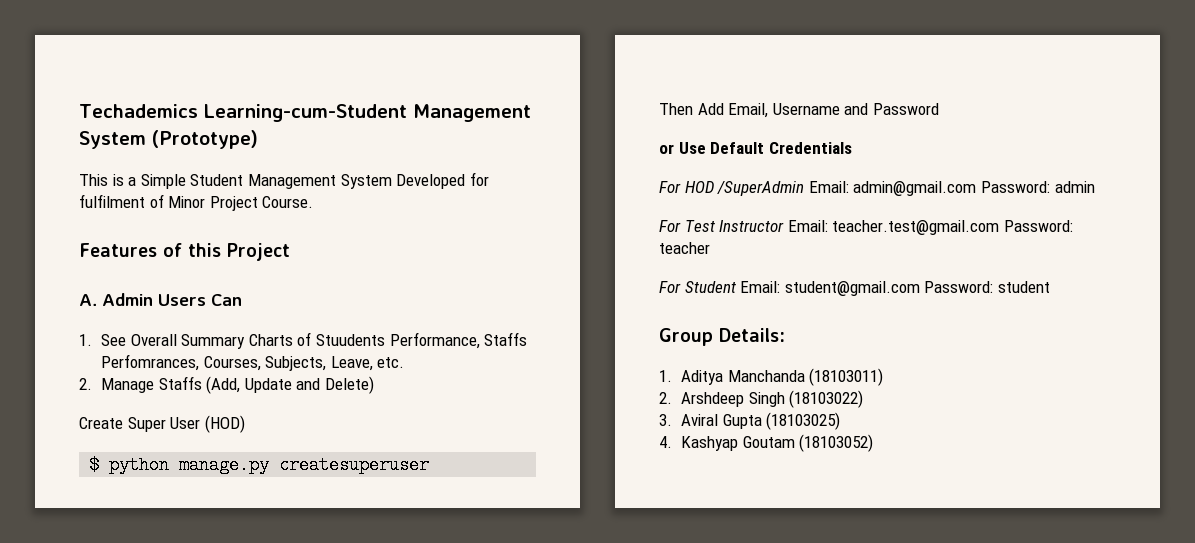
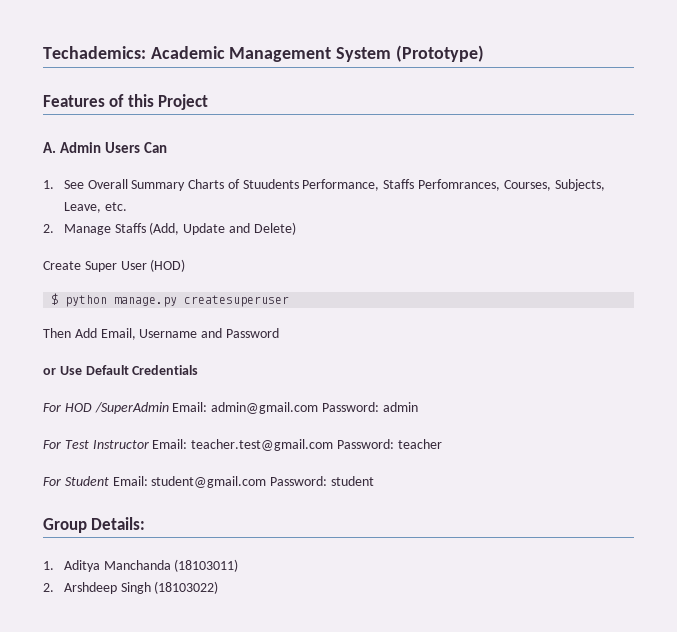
- Techademics Learning-cum-Student Management System (Prototype)
+ Techademics: Academic Management System (Prototype)
- This is a Simple Student Management System Developed for fulfilment of Minor Project Course.
- 3. Aviral Gupta (18103025)
- 4. Kashyap Goutam (18103052)

